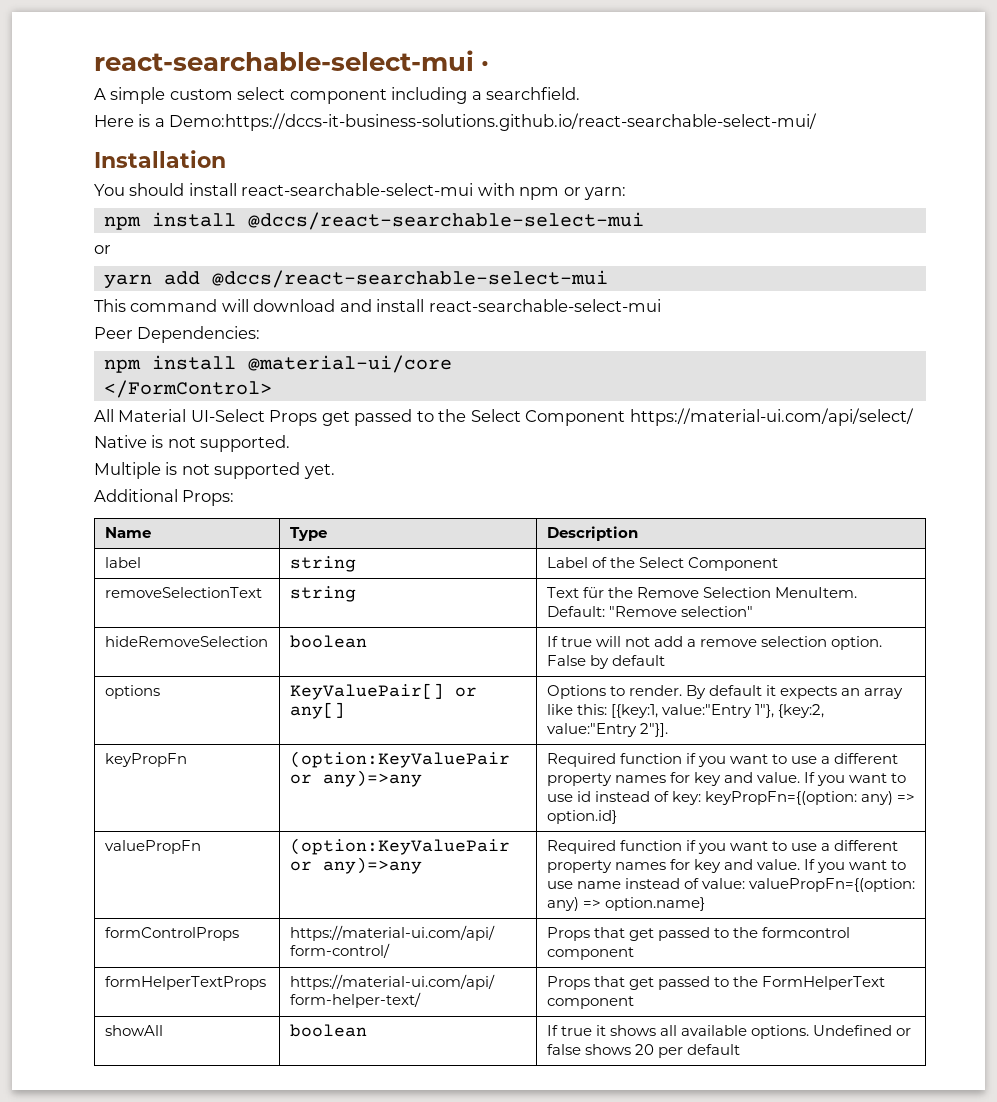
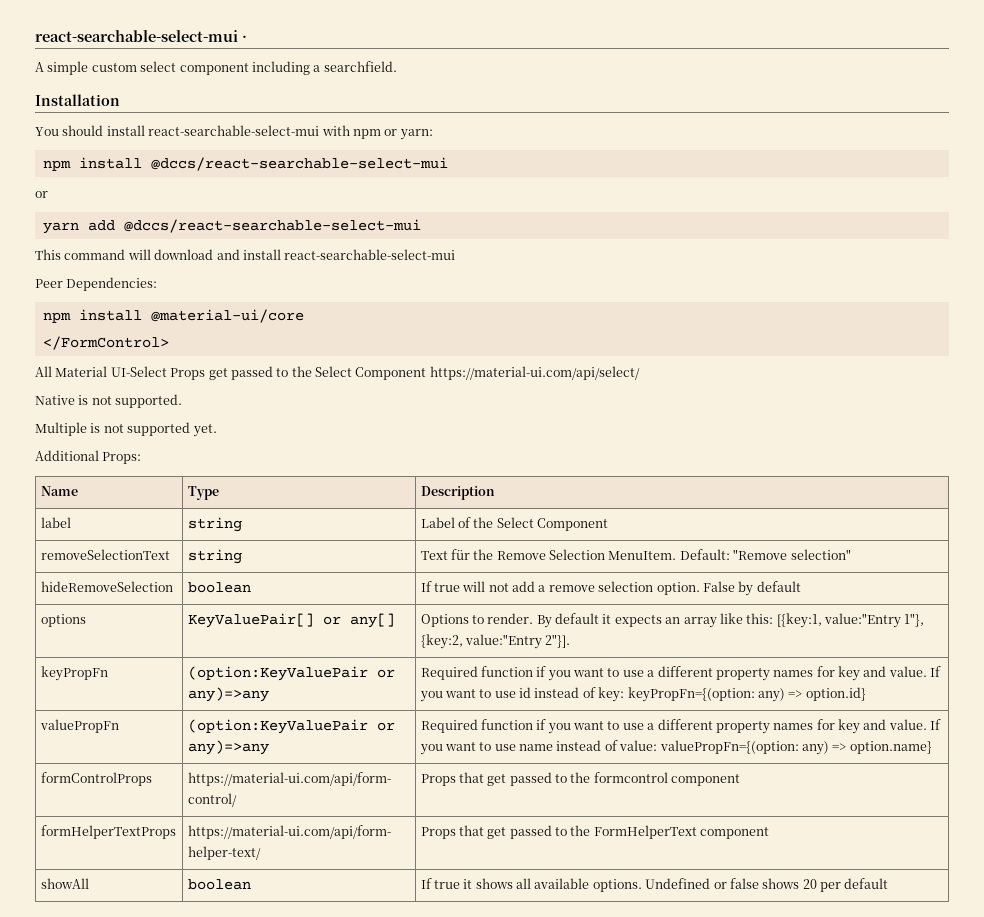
- Here is a Demo:https://dccs-it-business-solutions.github.io/react-searchable-select-mui/

